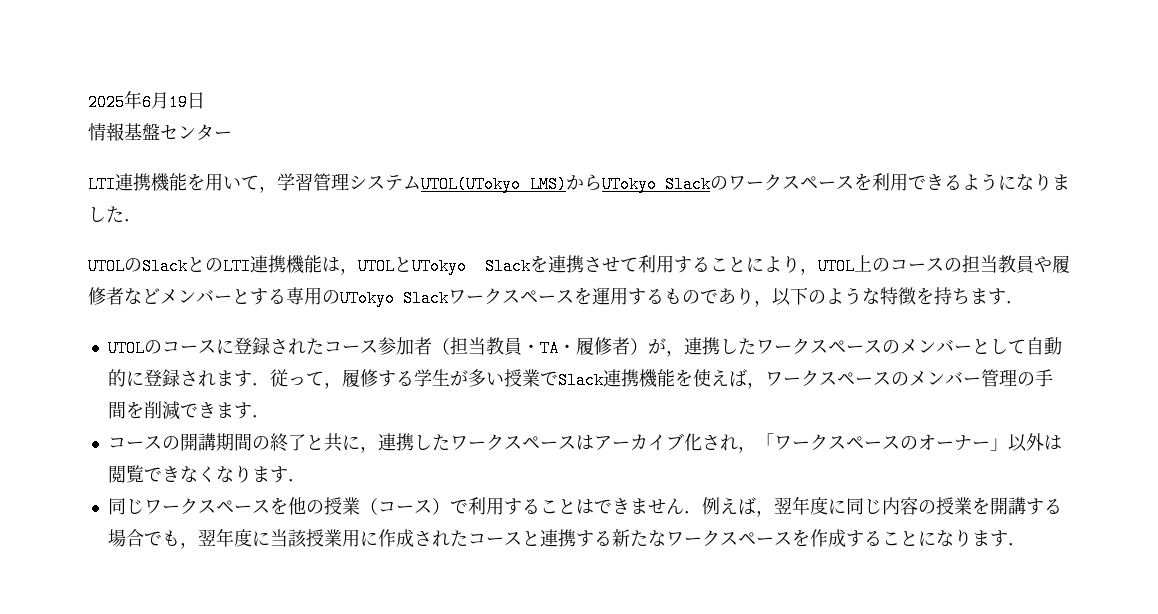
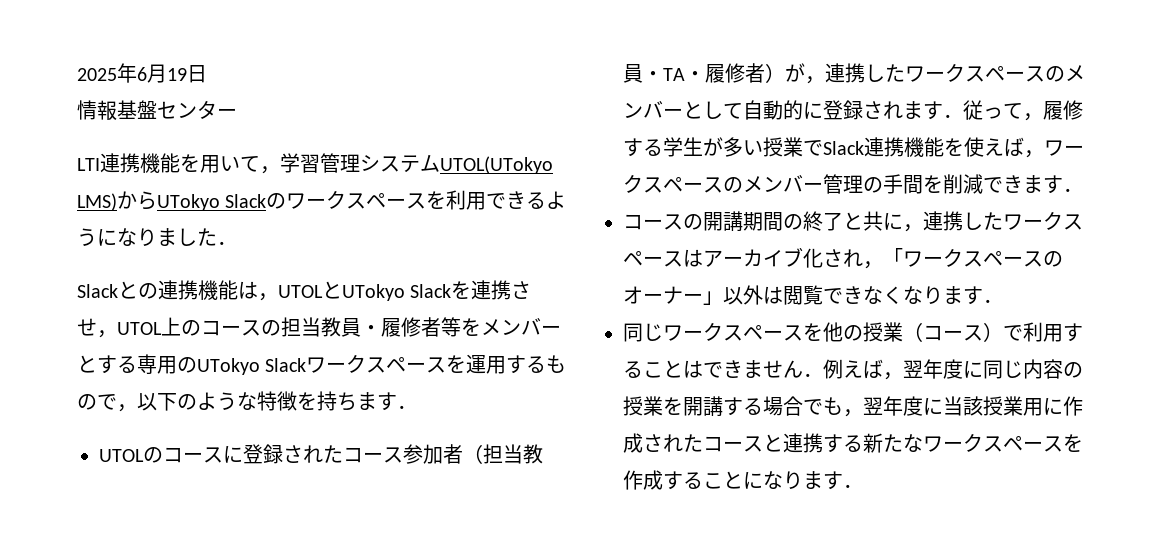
- UTOLのSlackとのLTI連携機能は，UTOLとUTokyo Slackを連携させて利用することにより，UTOL上のコースの担当教員や履修者などメンバーとする専用のUTokyo Slackワークスペースを運用するものであり，以下のような特徴を持ちます．
+ Slackとの連携機能は，UTOLとUTokyo Slackを連携させ，UTOL上のコースの担当教員・履修者等をメンバーとする専用のUTokyo Slackワークスペースを運用するもので，以下のような特徴を持ちます．

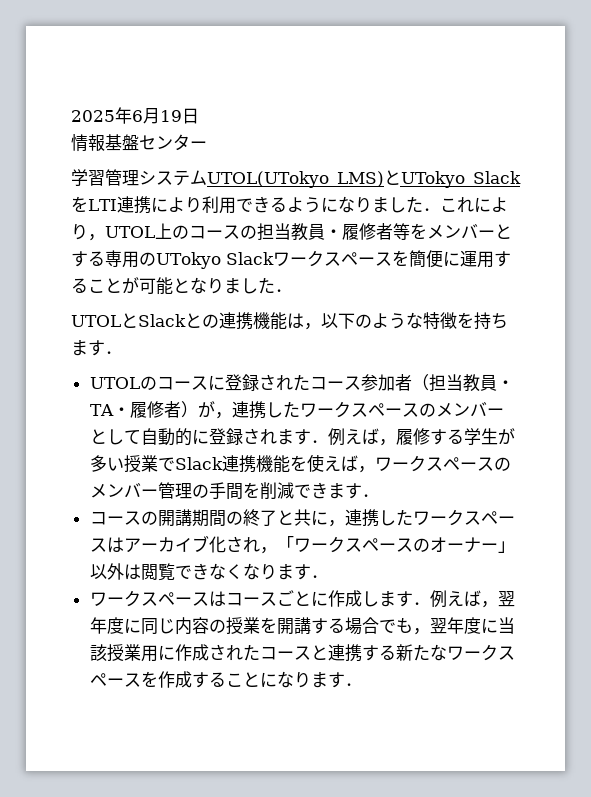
- LTI連携機能を用いて，学習管理システムUTOL(UTokyo LMS)からUTokyo Slackのワークスペースを利用できるようになりました．
- Slackとの連携機能は，UTOLとUTokyo Slackを連携させ，UTOL上のコースの担当教員・履修者等をメンバーとする専用のUTokyo Slackワークスペースを運用するもので，以下のような特徴を持ちます．
+ 学習管理システムUTOL(UTokyo LMS)とUTokyo SlackをLTI連携により利用できるようになりました．これにより，UTOL上のコースの担当教員・履修者等をメンバーとする専用のUTokyo Slackワークスペースを簡便に運用することが可能となりました．
+ UTOLとSlackとの連携機能は，以下のような特徴を持ちます．
- UTOLのコースに登録されたコース参加者（担当教員・TA・履修者）が，連携したワークスペースのメンバーとして自動的に登録されます．従って，履修する学生が多い授業でSlack連携機能を使えば，ワークスペースのメンバー管理の手間を削減できます．
+ UTOLのコースに登録されたコース参加者（担当教員・TA・履修者）が，連携したワークスペースのメンバーとして自動的に登録されます．例えば，履修する学生が多い授業でSlack連携機能を使えば，ワークスペースのメンバー管理の手間を削減できます．
- 同じワークスペースを他の授業（コース）で利用することはできません．例えば，翌年度に同じ内容の授業を開講する場合でも，翌年度に当該授業用に作成されたコースと連携する新たなワークスペースを作成することになります．
+ ワークスペースはコースごとに作成します．例えば，翌年度に同じ内容の授業を開講する場合でも，翌年度に当該授業用に作成されたコースと連携する新たなワークスペースを作成することになります．

